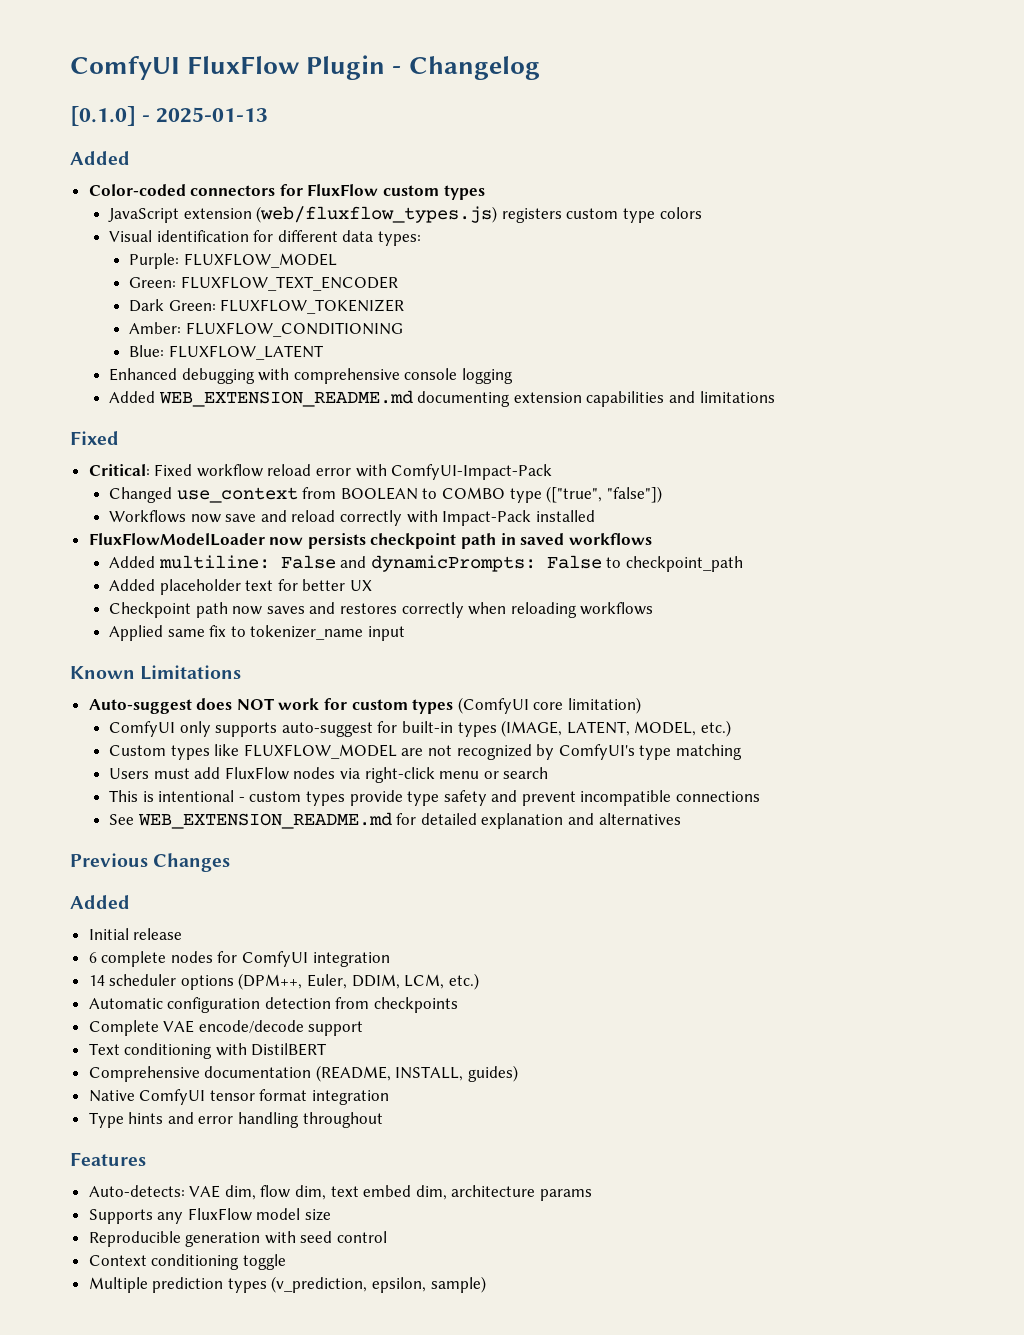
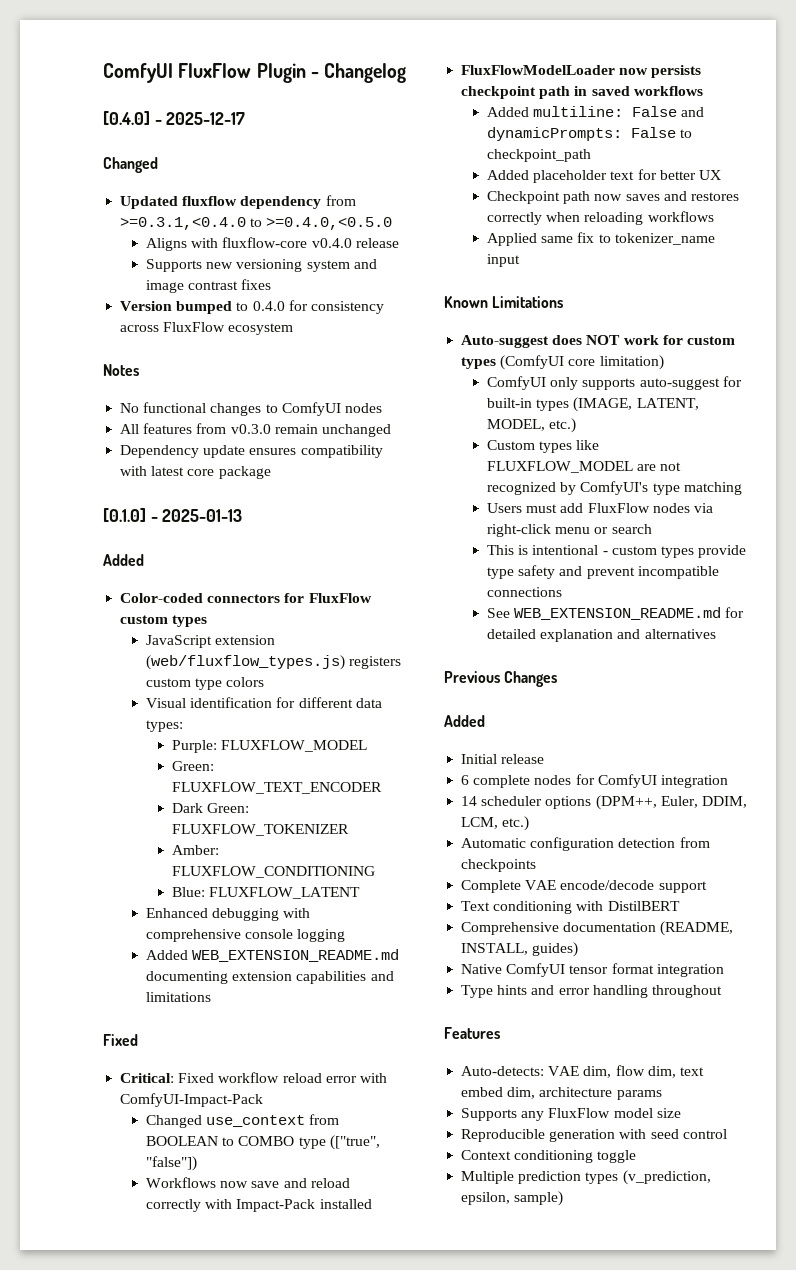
+ [0.4.0] - 2025-12-17
+ Changed
+ Updated fluxflow dependency from >=0.3.1,<0.4.0 to >=0.4.0,<0.5.0
+ Aligns with fluxflow-core v0.4.0 release
+ Supports new versioning system and image contrast fixes
+ Version bumped to 0.4.0 for consistency across FluxFlow ecosystem
+ Notes
+ No functional changes to ComfyUI nodes
+ All features from v0.3.0 remain unchanged
+ Dependency update ensures compatibility with latest core package

